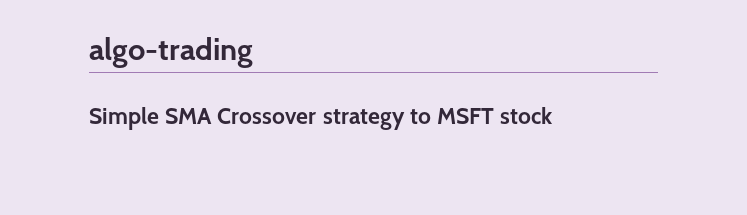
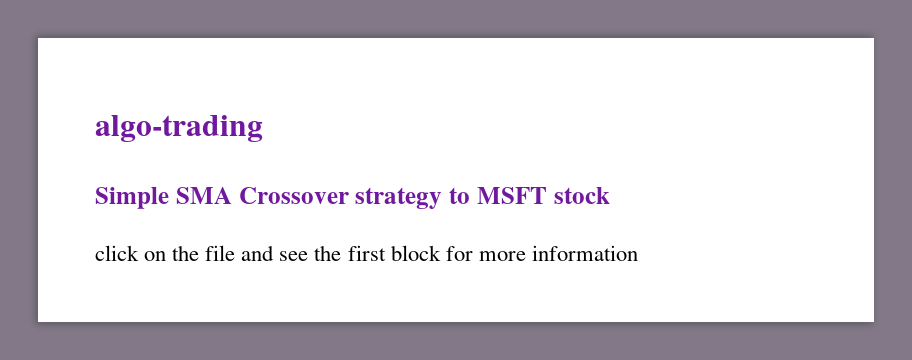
+ click on the file and see the first block for more information

